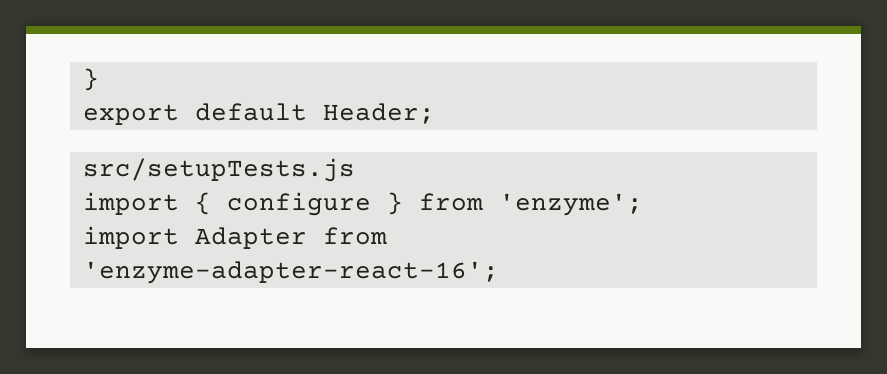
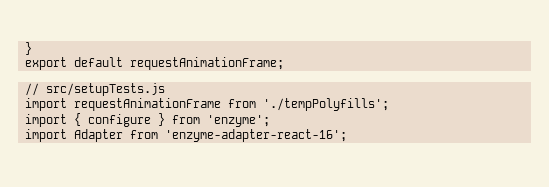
- export default Header;
- src/setupTests.js
+ export default requestAnimationFrame;
+ // src/setupTests.js
+ import requestAnimationFrame from './tempPolyfills';

